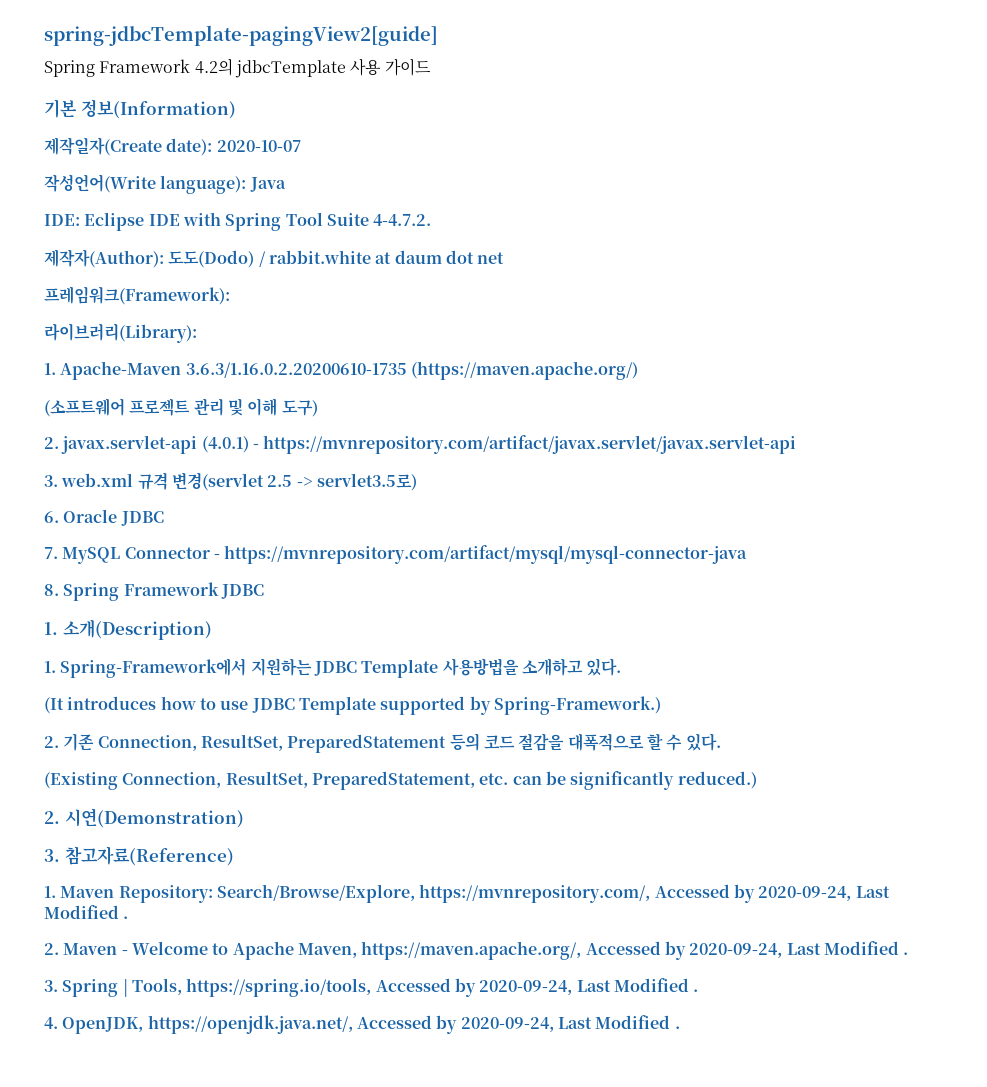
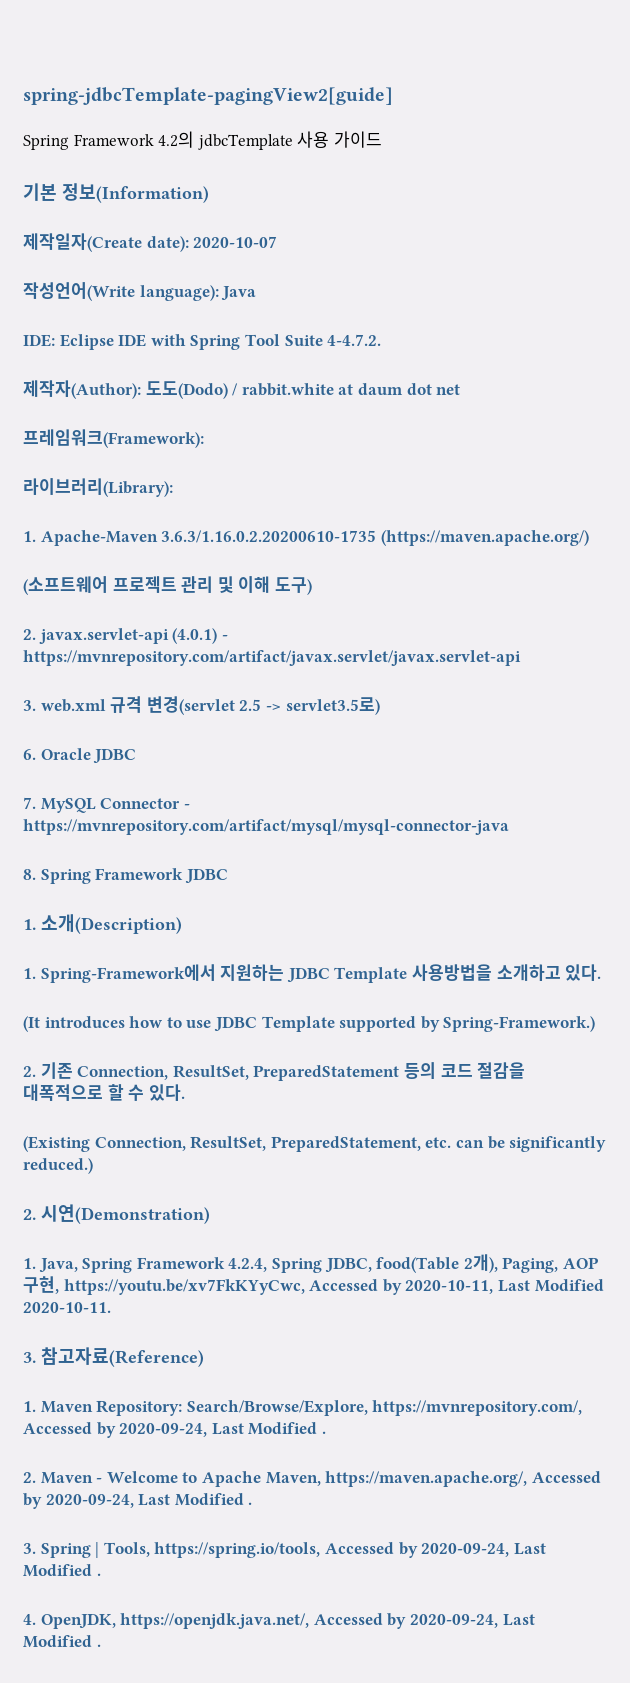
+ 1. Java, Spring Framework 4.2.4, Spring JDBC, food(Table 2개), Paging, AOP 구현, https://youtu.be/xv7FkKYyCwc, Accessed by 2020-10-11, Last Modified 2020-10-11.

